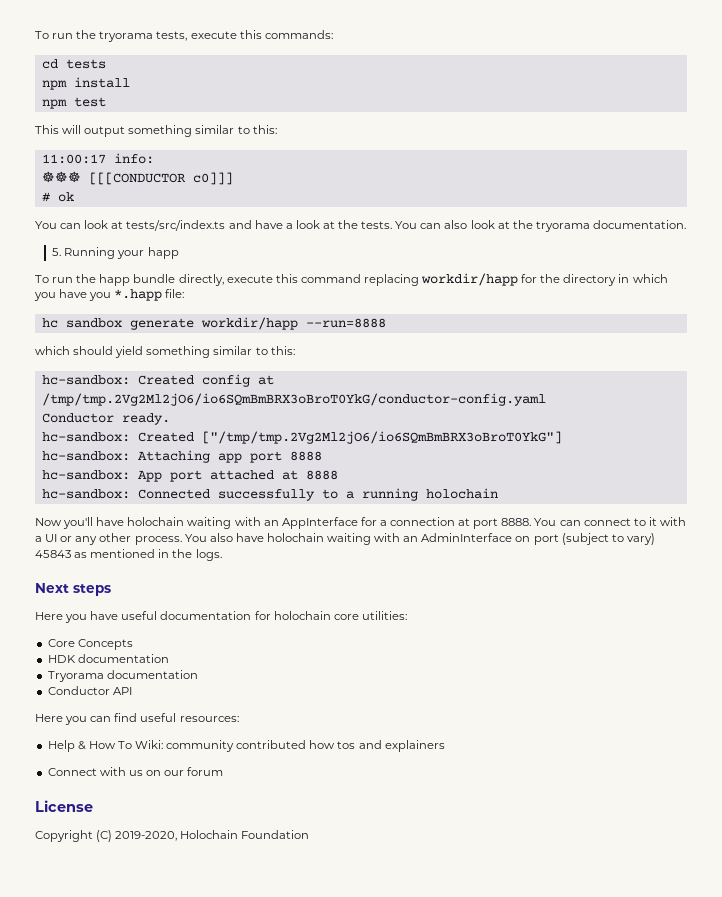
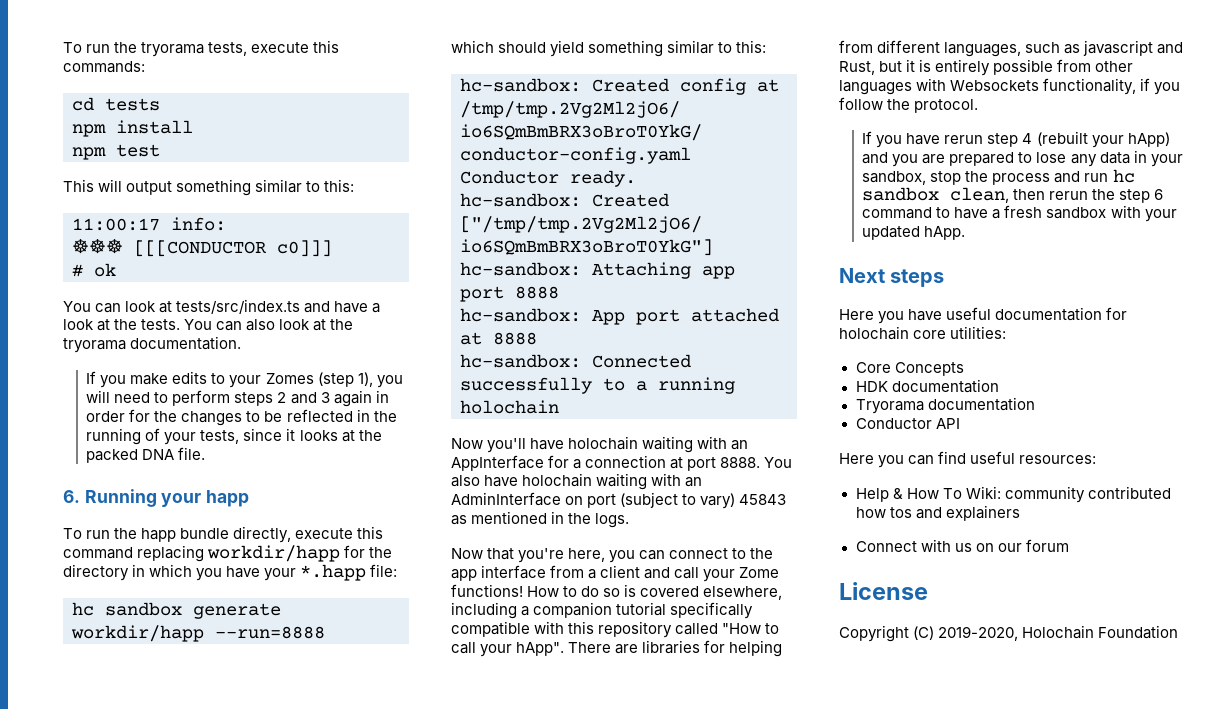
- 5. Running your happ
+ If you make edits to your Zomes (step 1), you will need to perform steps 2 and 3 again in order for the changes to be reflected in the running of your tests, since it looks at the packed DNA file.
+ 6. Running your happ
- To run the happ bundle directly, execute this command replacing workdir/happ for the directory in which you have you *.happ file:
+ To run the happ bundle directly, execute this command replacing workdir/happ for the directory in which you have your *.happ file:
- You can connect to it with a UI or any other process. You also have holochain waiting with an AdminInterface on port (subject to vary) 45843 as mentioned in the logs.
+ You also have holochain waiting with an AdminInterface on port (subject to vary) 45843 as mentioned in the logs.
+ Now that you're here, you can connect to the app interface from a client and call your Zome functions! How to do so is covered elsewhere, including a companion tutorial specifically compatible with this repository called "How to call your hApp". There are libraries for helping from different languages, such as javascript and Rust, but it is entirely possible from other languages with Websockets functionality, if you follow the protocol.
+ If you have rerun step 4 (rebuilt your hApp) and you are prepared to lose any data in your sandbox, stop the process and run hc sandbox clean, then rerun the step 6 command to have a fresh sandbox with your updated hApp.

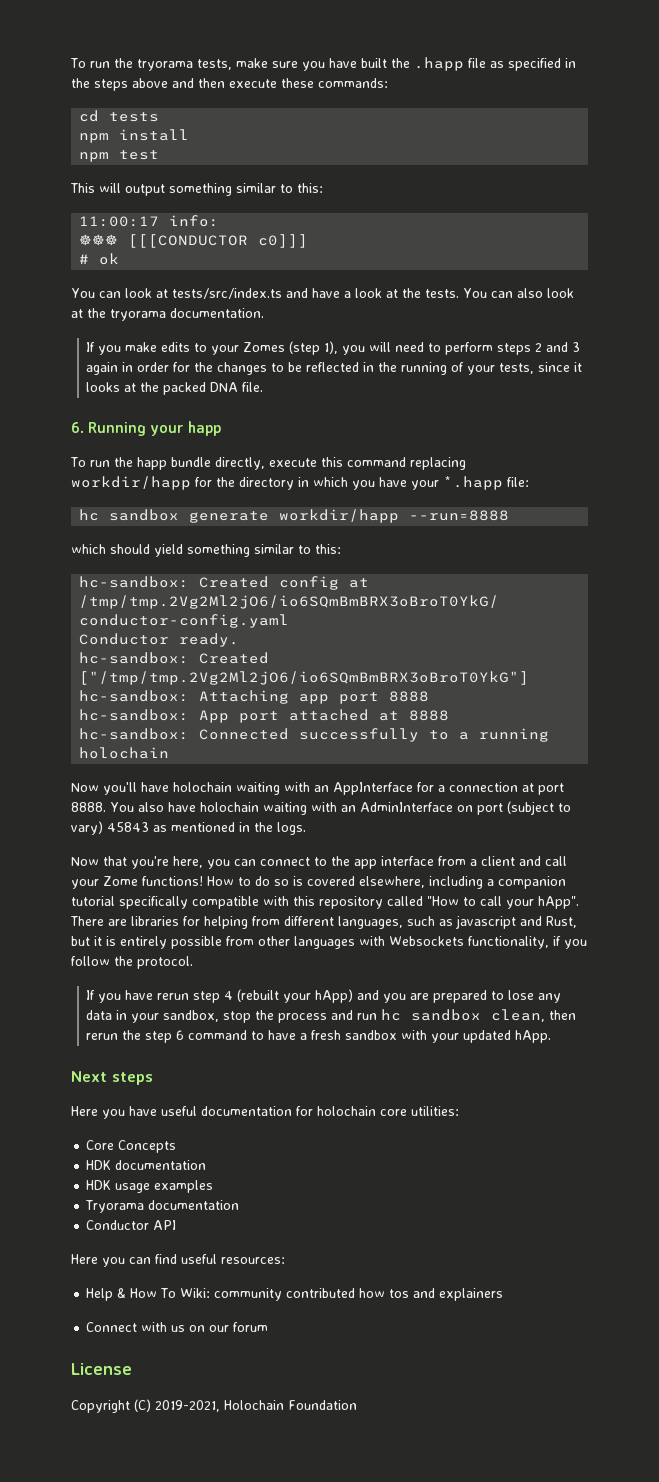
- To run the tryorama tests, execute this commands:
+ To run the tryorama tests, make sure you have built the .happ file as specified in the steps above and then execute these commands:
+ HDK usage examples
- Copyright (C) 2019-2020, Holochain Foundation
+ Copyright (C) 2019-2021, Holochain Foundation

